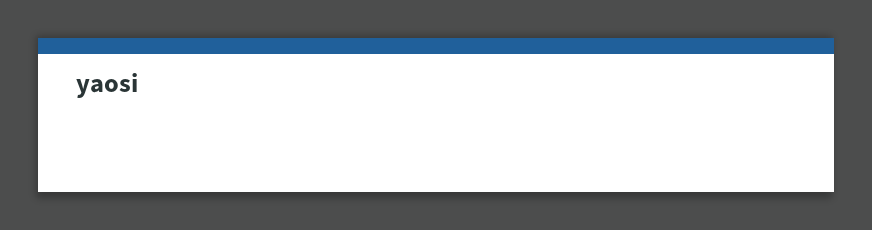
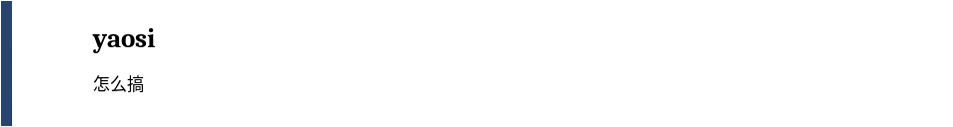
+ 怎么搞

